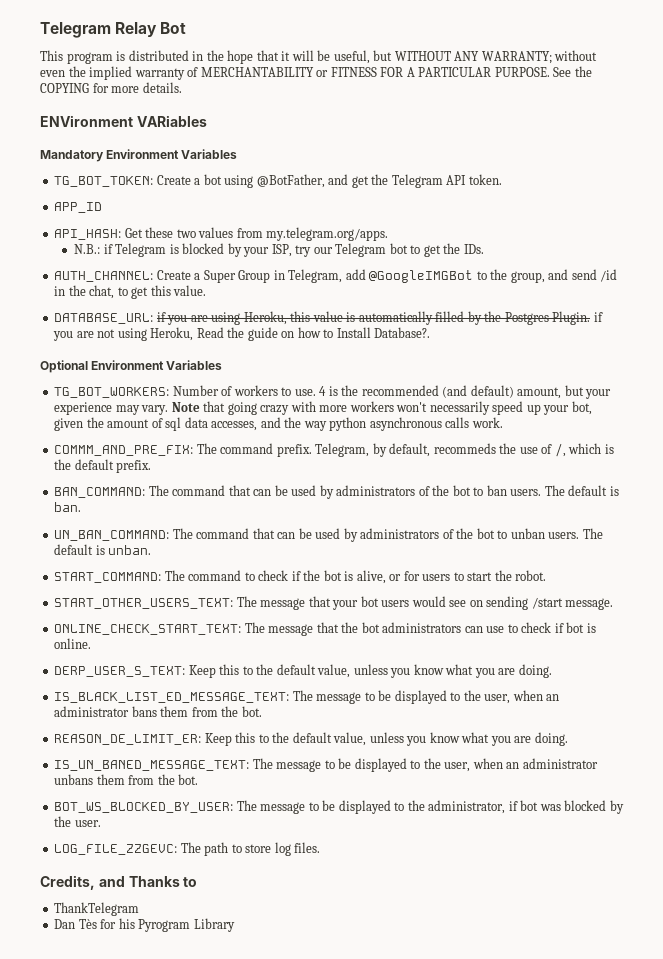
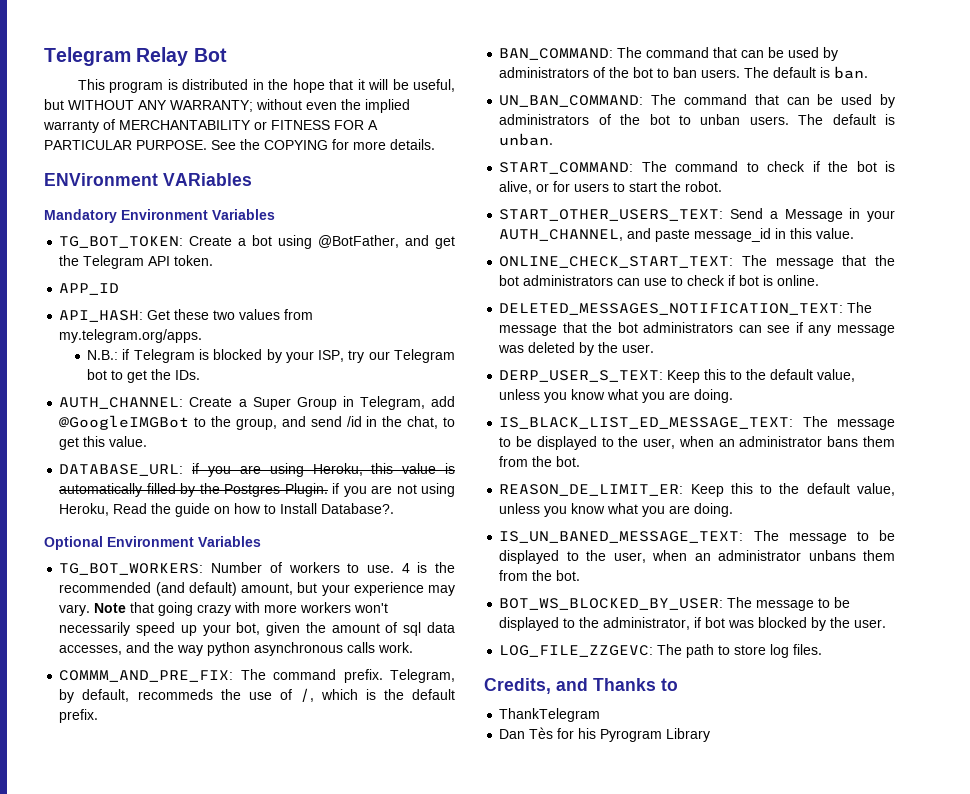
- START_OTHER_USERS_TEXT: The message that your bot users would see on sending /start message.
+ START_OTHER_USERS_TEXT: Send a Message in your AUTH_CHANNEL, and paste message_id in this value.
+ DELETED_MESSAGES_NOTIFICATION_TEXT: The message that the bot administrators can see if any message was deleted by the user.

